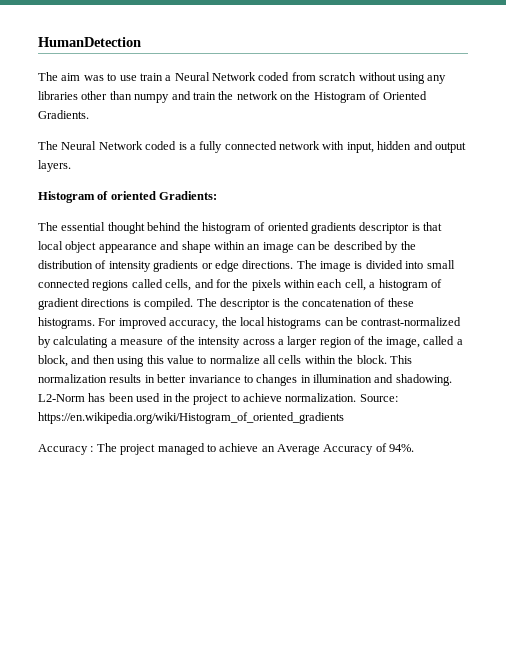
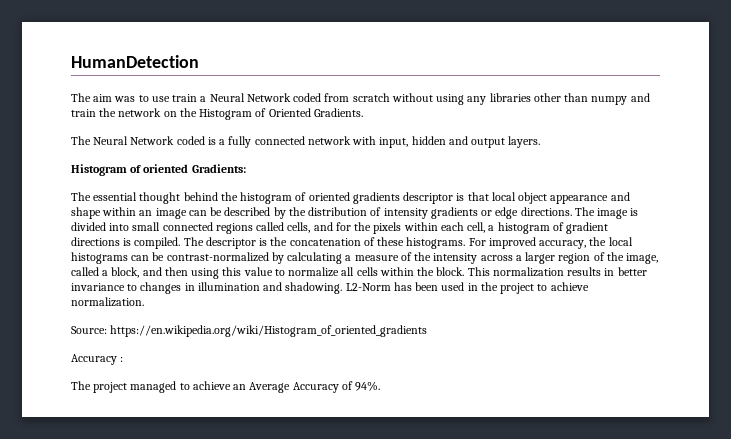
- L2-Norm has been used in the project to achieve normalization. Source: https://en.wikipedia.org/wiki/Histogram_of_oriented_gradients
+ L2-Norm has been used in the project to achieve normalization.
+ Source: https://en.wikipedia.org/wiki/Histogram_of_oriented_gradients
- Accuracy : The project managed to achieve an Average Accuracy of 94%.
+ Accuracy :
+ The project managed to achieve an Average Accuracy of 94%.

